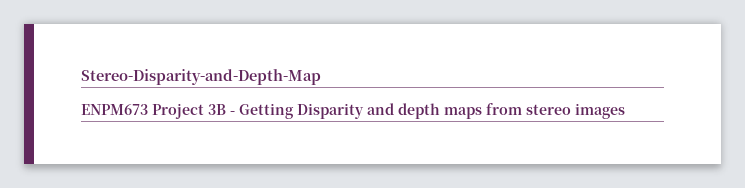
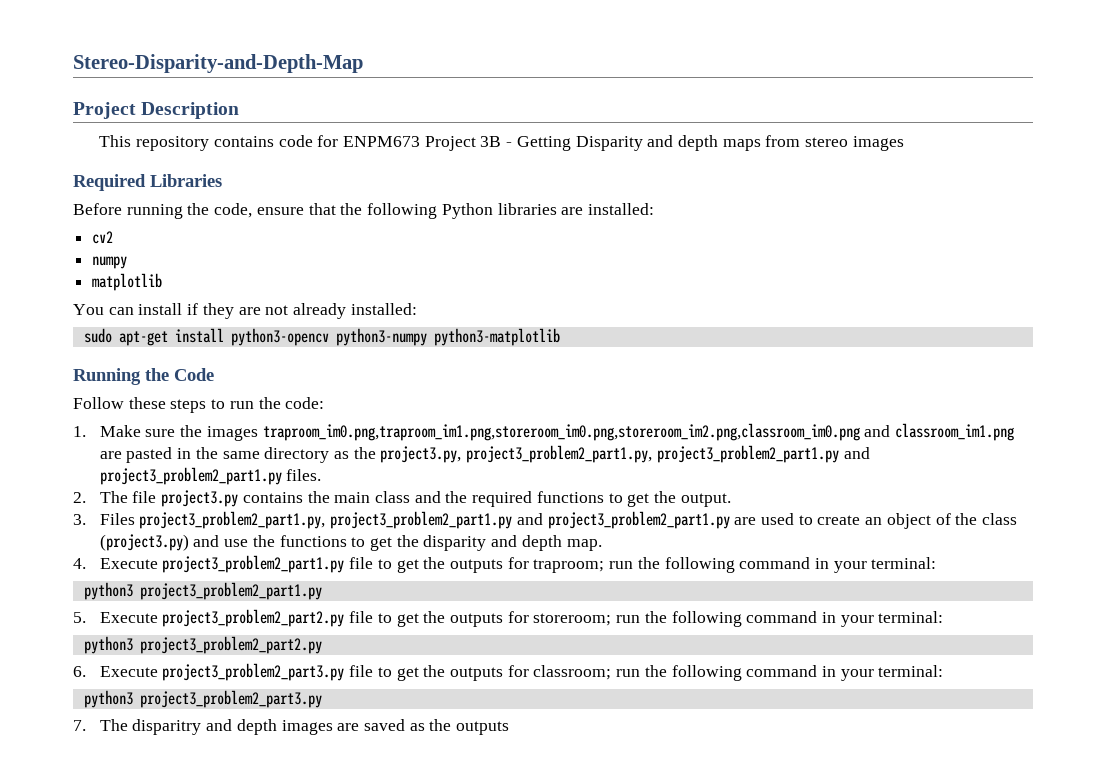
- ENPM673 Project 3B - Getting Disparity and depth maps from stereo images
+ Project Description
+ This repository contains code for ENPM673 Project 3B - Getting Disparity and depth maps from stereo images
+ Required Libraries
+ Before running the code, ensure that the following Python libraries are installed:
+ cv2
+ numpy
+ matplotlib
+ You can install if they are not already installed:
+ sudo apt-get install python3-opencv python3-numpy python3-matplotlib
+ Running the Code
+ Follow these steps to run the code:
+ 1. Make sure the images traproom_im0.png,traproom_im1.png,storeroom_im0.png,storeroom_im2.png,classroom_im0.png and classroom_im1.png are pasted in the same directory as the project3.py, project3_problem2_part1.py, project3_problem2_part1.py and project3_problem2_part1.py files.
+ 2. The file project3.py contains the main class and the required functions to get the output.
+ 3. Files project3_problem2_part1.py, project3_problem2_part1.py and project3_problem2_part1.py are used to create an object of the class (project3.py) and use the functions to get the disparity and depth map.
+ 4. Execute project3_problem2_part1.py file to get the outputs for traproom; run the following command in your terminal:
+ python3 project3_problem2_part1.py
+ 5. Execute project3_problem2_part2.py file to get the outputs for storeroom; run the following command in your terminal:
+ python3 project3_problem2_part2.py
+ 6. Execute project3_problem2_part3.py file to get the outputs for classroom; run the following command in your terminal:
+ python3 project3_problem2_part3.py
+ 7. The disparitry and depth images are saved as the outputs

